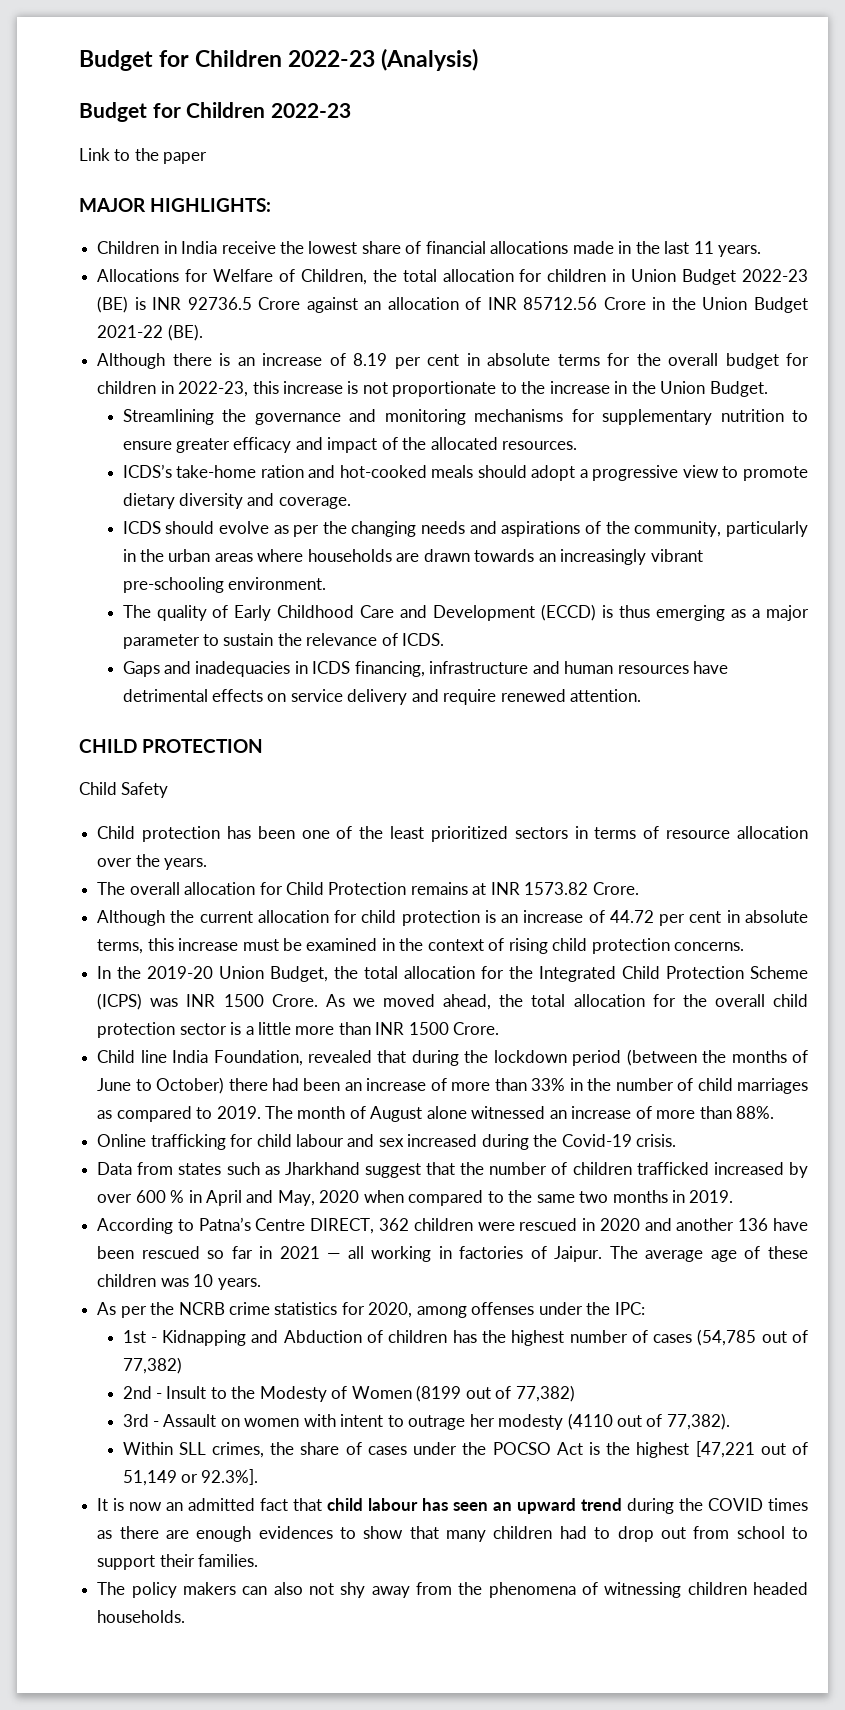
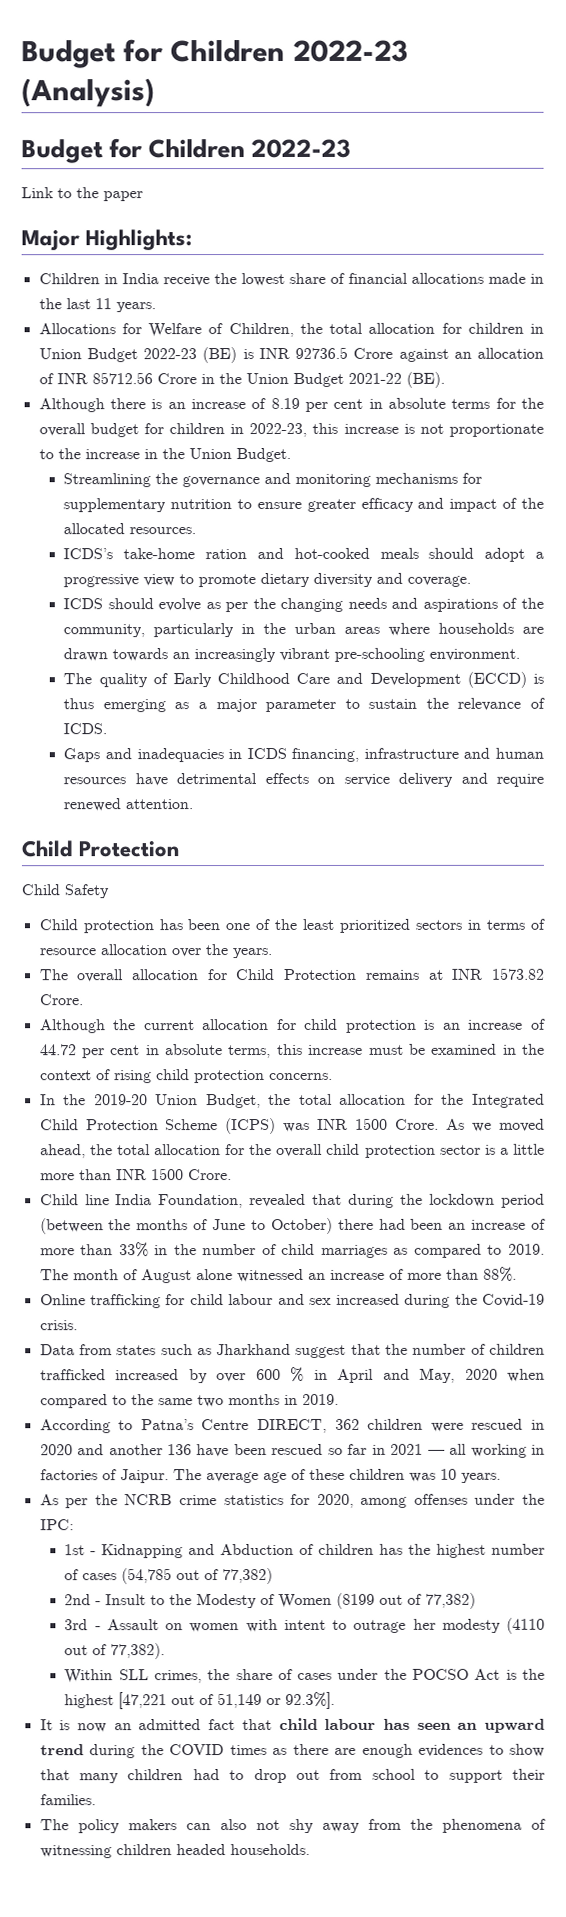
- MAJOR HIGHLIGHTS:
+ Major Highlights:
  Gaps and inadequacies in ICDS financing, infrastructure and human resources have detrimental effects on service delivery and require renewed attention.
- CHILD PROTECTION
+ Child Protection

